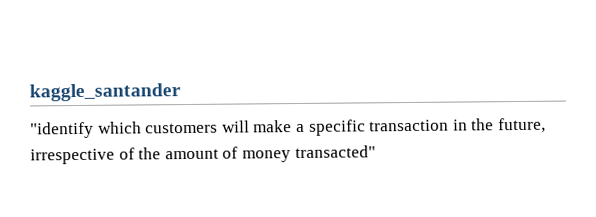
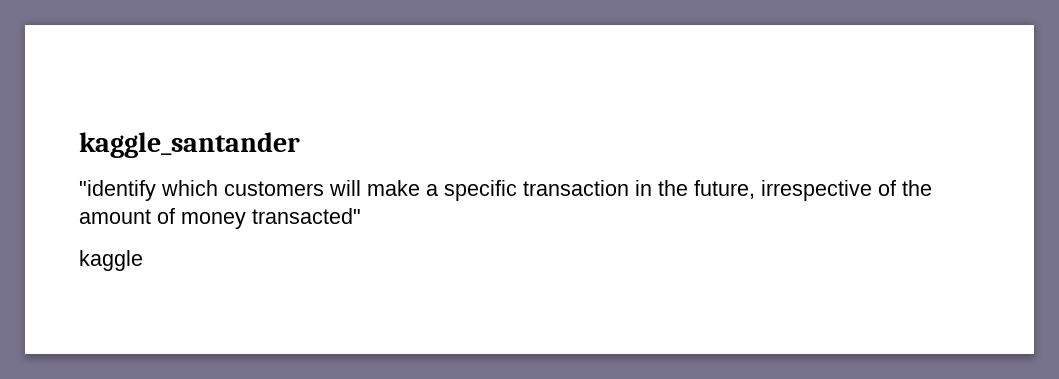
+ kaggle

